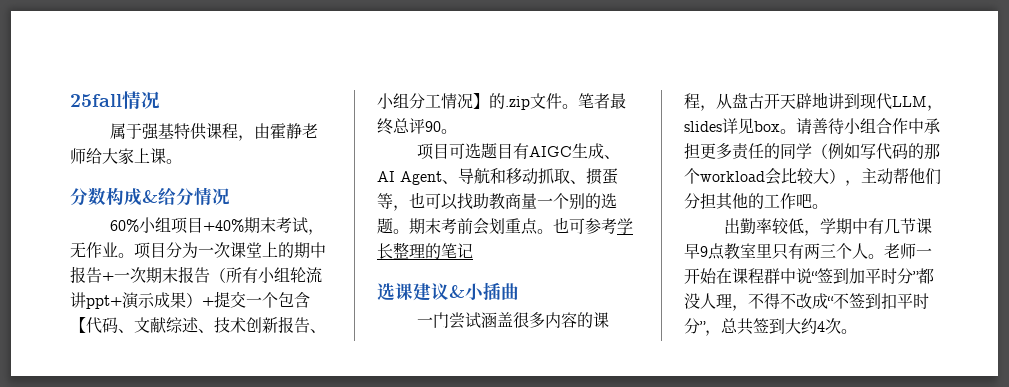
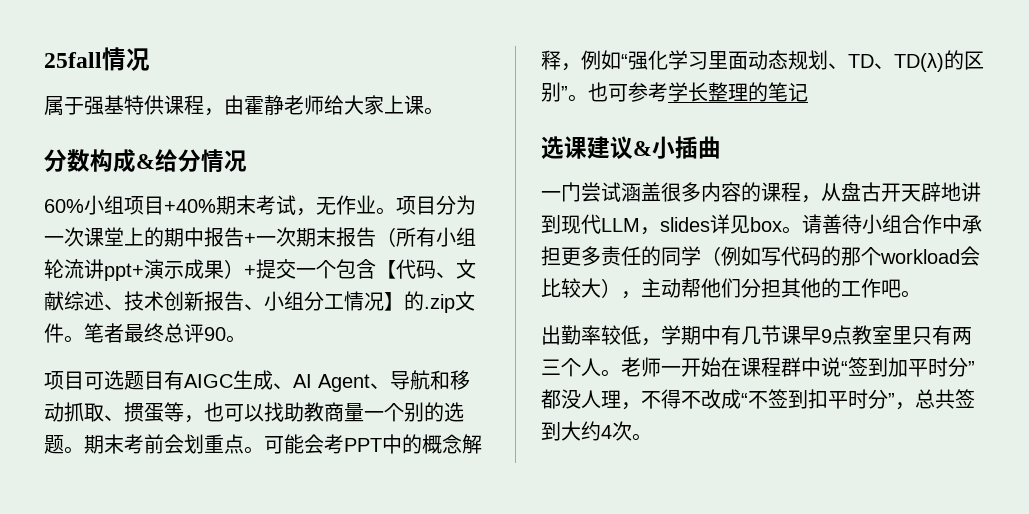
+ 可能会考PPT中的概念解释，例如“强化学习里面动态规划、TD、TD(λ)的区别”。

